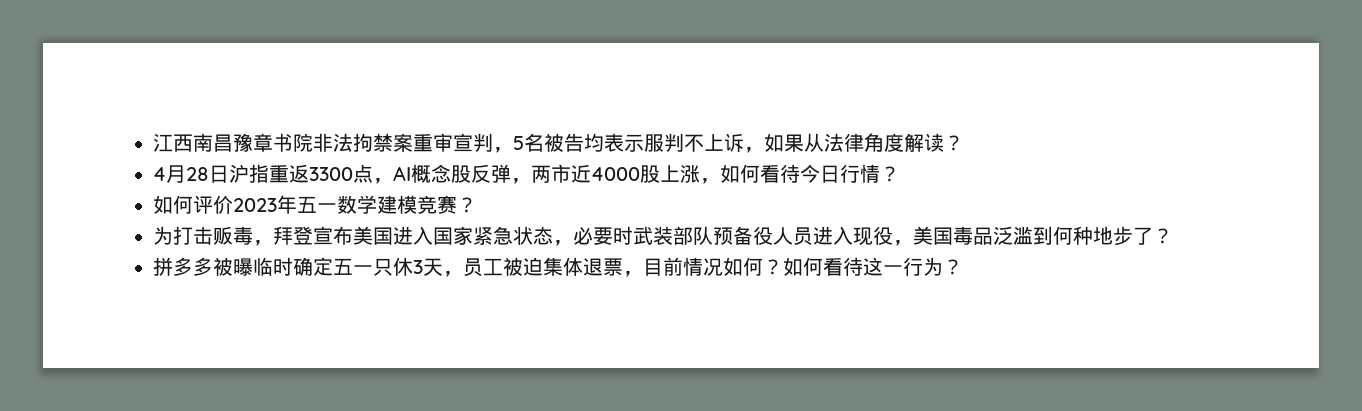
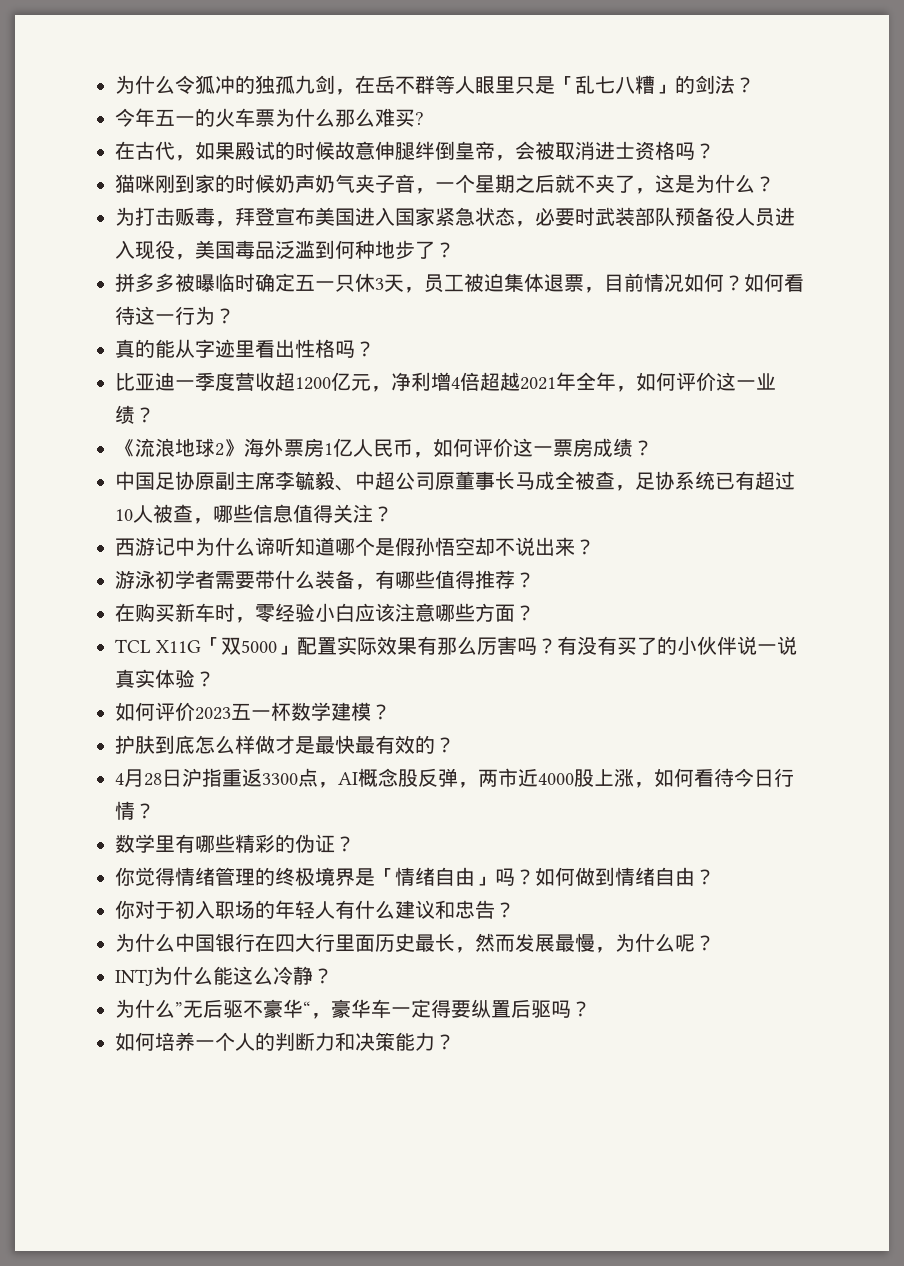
- 江西南昌豫章书院非法拘禁案重审宣判，5名被告均表示服判不上诉，如果从法律角度解读？
- 4月28日沪指重返3300点，AI概念股反弹，两市近4000股上涨，如何看待今日行情？
- 如何评价2023年五一数学建模竞赛？
+ 为什么令狐冲的独孤九剑，在岳不群等人眼里只是「乱七八糟」的剑法？
+ 今年五一的火车票为什么那么难买?
+ 在古代，如果殿试的时候故意伸腿绊倒皇帝，会被取消进士资格吗？
+ 猫咪刚到家的时候奶声奶气夹子音，一个星期之后就不夹了，这是为什么？
+ 真的能从字迹里看出性格吗？
+ 比亚迪一季度营收超1200亿元，净利增4倍超越2021年全年，如何评价这一业绩？
+ 《流浪地球2》海外票房1亿人民币，如何评价这一票房成绩？
+ 中国足协原副主席李毓毅、中超公司原董事长马成全被查，足协系统已有超过10人被查，哪些信息值得关注？
+ 西游记中为什么谛听知道哪个是假孙悟空却不说出来？
+ 游泳初学者需要带什么装备，有哪些值得推荐？
+ 在购买新车时，零经验小白应该注意哪些方面？
+ TCL X11G「双5000」配置实际效果有那么厉害吗？有没有买了的小伙伴说一说真实体验？
+ 如何评价2023五一杯数学建模？
+ 护肤到底怎么样做才是最快最有效的？
+ 4月28日沪指重返3300点，AI概念股反弹，两市近4000股上涨，如何看待今日行情？
+ 数学里有哪些精彩的伪证？
+ 你觉得情绪管理的终极境界是「情绪自由」吗？如何做到情绪自由？
+ 你对于初入职场的年轻人有什么建议和忠告？
+ 为什么中国银行在四大行里面历史最长，然而发展最慢，为什么呢？
+ INTJ为什么能这么冷静？
+ 为什么”无后驱不豪华“，豪华车一定得要纵置后驱吗？
+ 如何培养一个人的判断力和决策能力？

